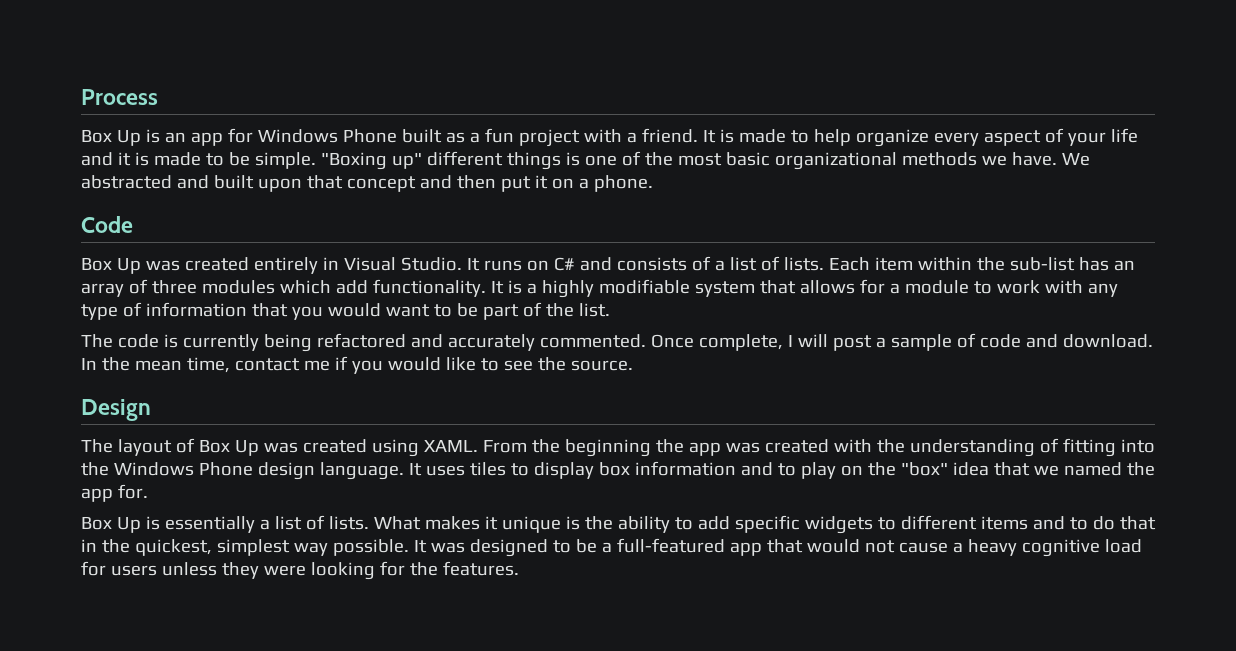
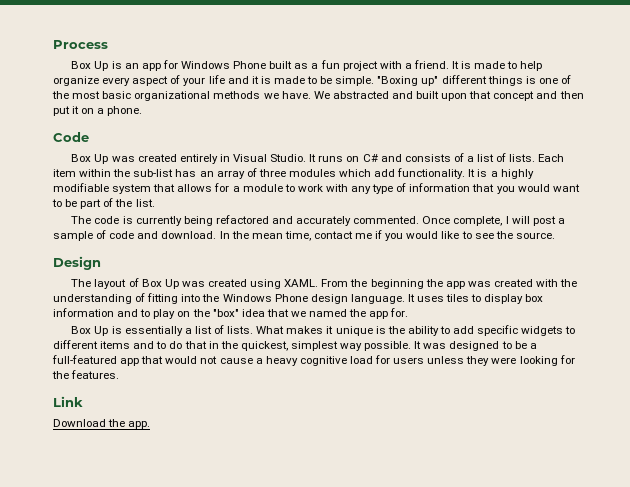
+ Link
+ Download the app.

